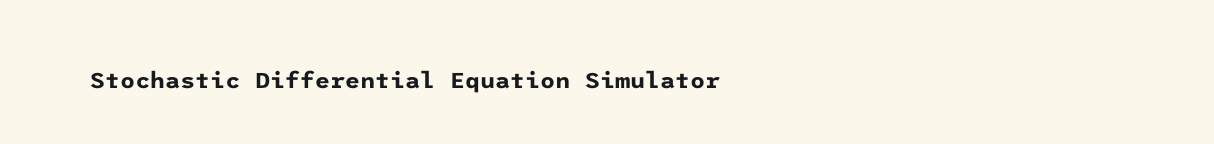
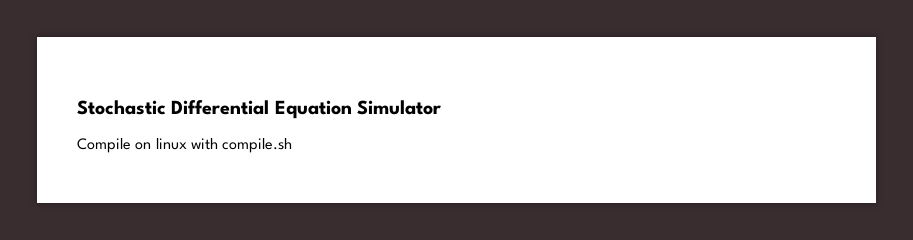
+ Compile on linux with compile.sh

